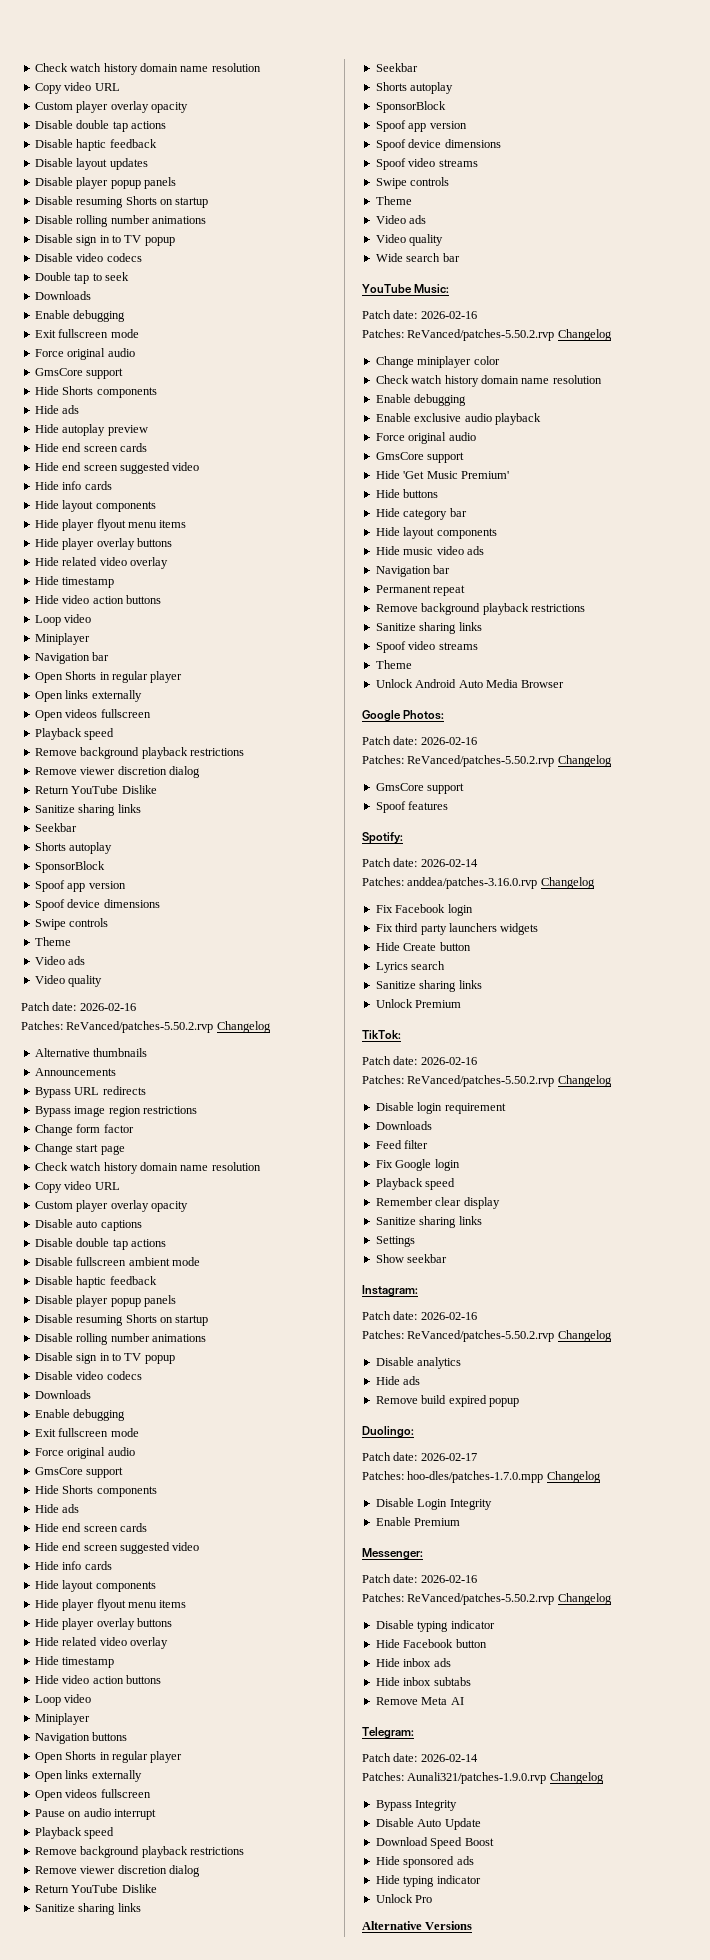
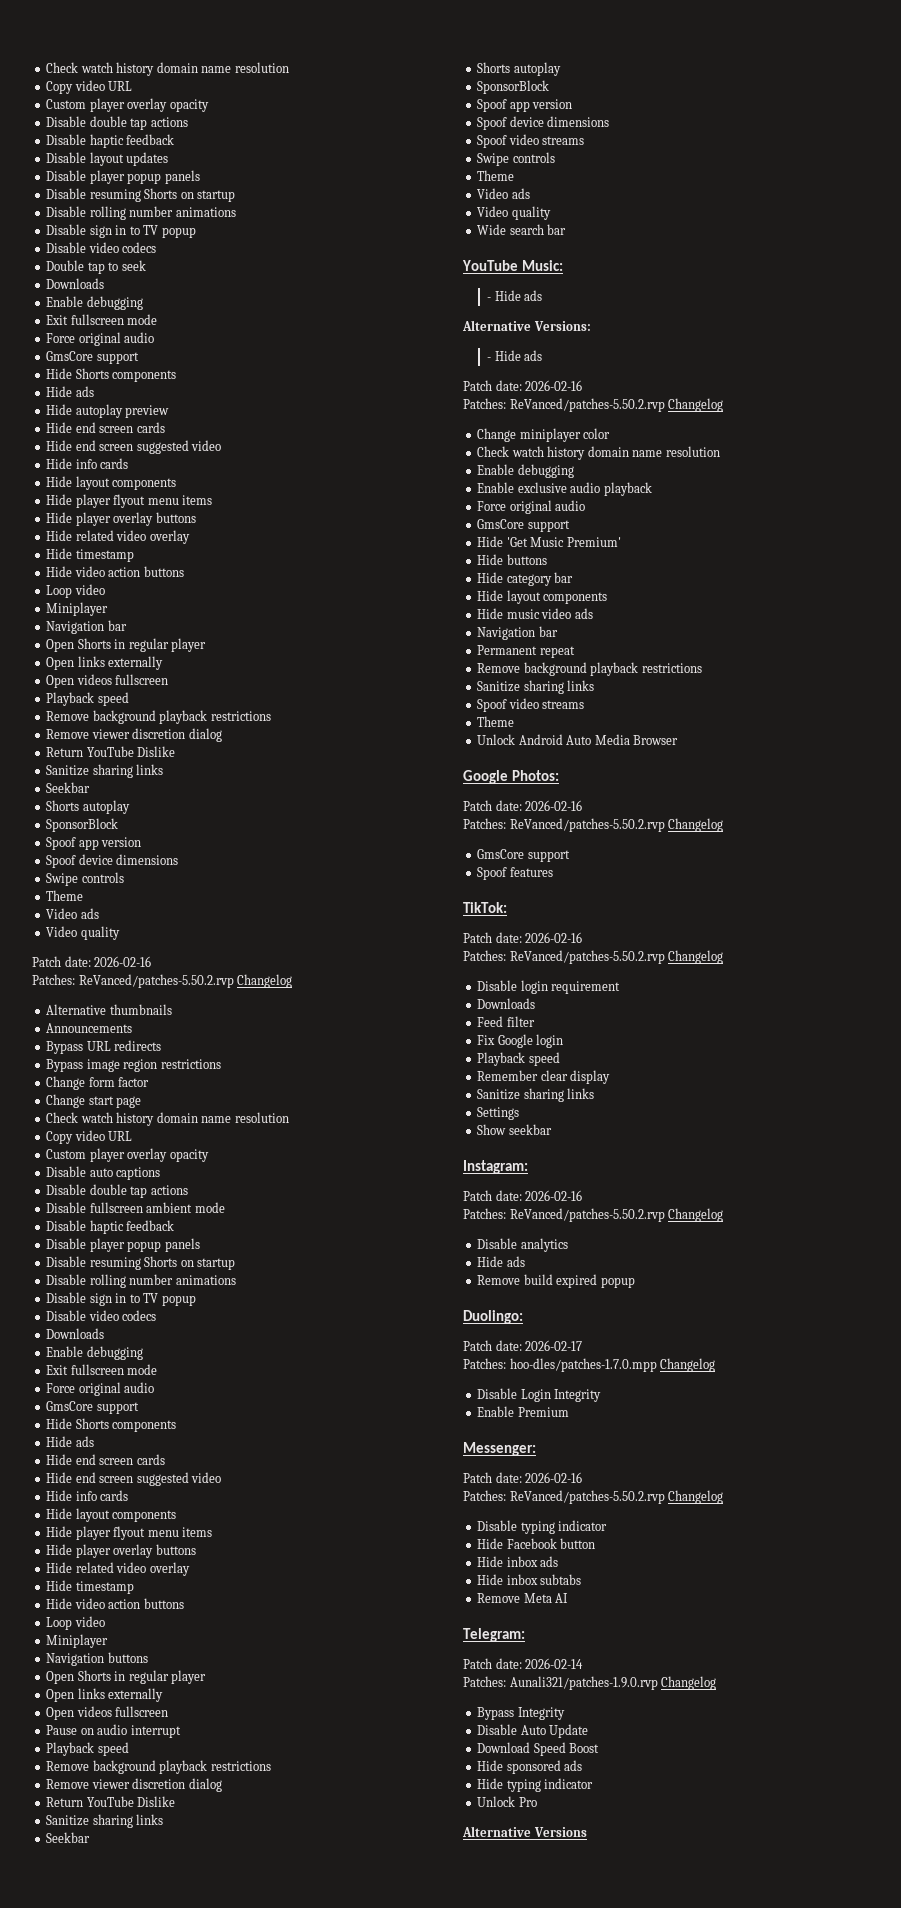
  YouTube Music:
+ - Hide ads
+ Alternative Versions:
+ - Hide ads
- Spotify:
- Patch date: 2026-02-14
- Patches: anddea/patches-3.16.0.rvp Changelog
- Fix Facebook login
- Fix third party launchers widgets
- Hide Create button
- Lyrics search
- Sanitize sharing links
- Unlock Premium

